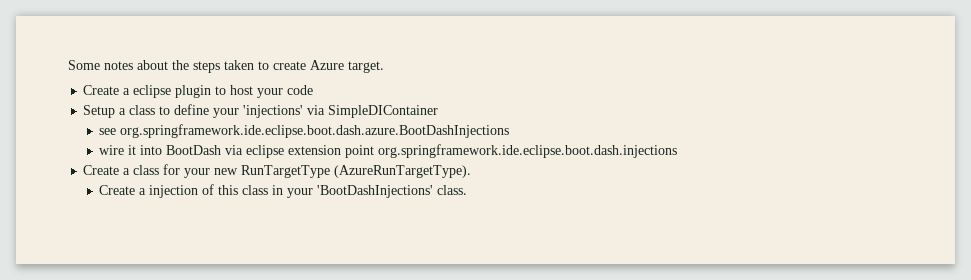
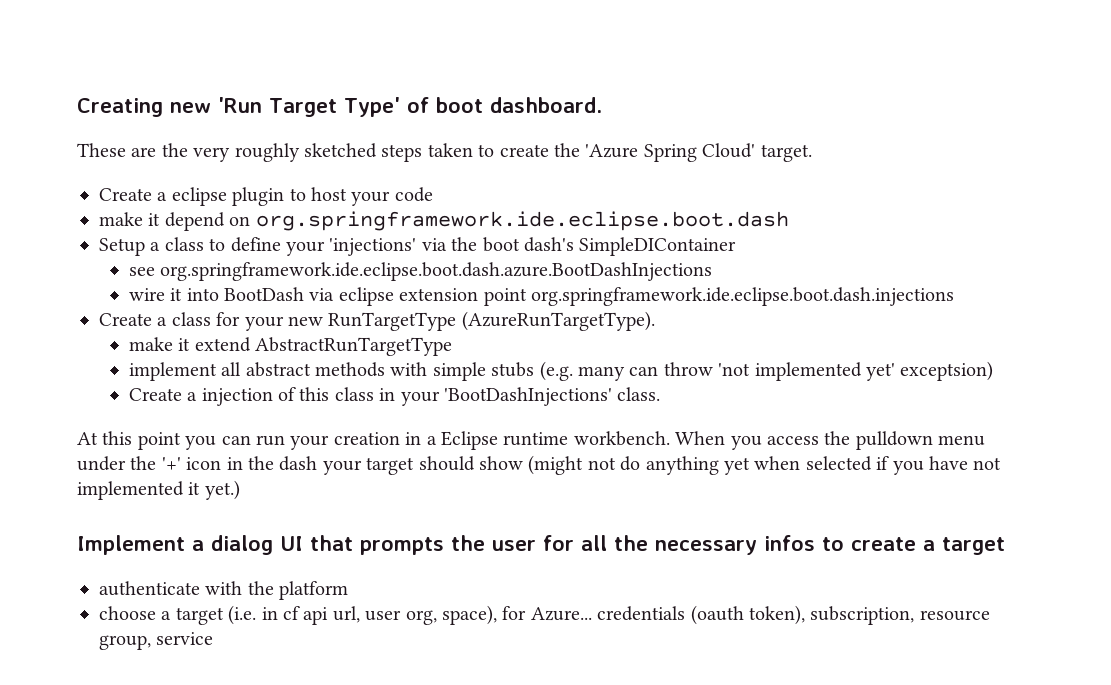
- Some notes about the steps taken to create Azure target.
+ Creating new 'Run Target Type' of boot dashboard.
+ These are the very roughly sketched steps taken to create the 'Azure Spring Cloud' target.
+ make it depend on org.springframework.ide.eclipse.boot.dash
- Setup a class to define your 'injections' via SimpleDIContainer
+ Setup a class to define your 'injections' via the boot dash's SimpleDIContainer
+ make it extend AbstractRunTargetType
+ implement all abstract methods with simple stubs (e.g. many can throw 'not implemented yet' exceptsion)
+ At this point you can run your creation in a Eclipse runtime workbench. When you access the pulldown menu under the '+' icon in the dash your target should show (might not do anything yet when selected if you have not implemented it yet.)
+ Implement a dialog UI that prompts the user for all the necessary infos to create a target
+ authenticate with the platform
+ choose a target (i.e. in cf api url, user org, space), for Azure... credentials (oauth token), subscription, resource group, service

